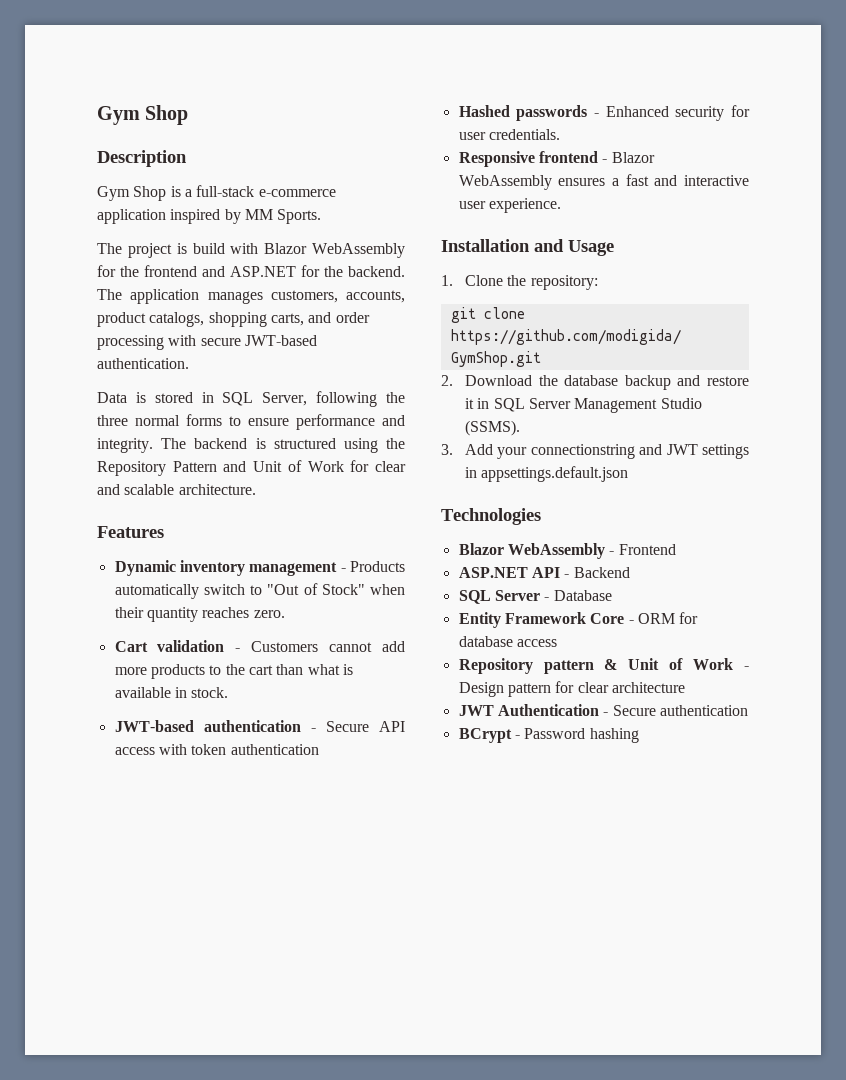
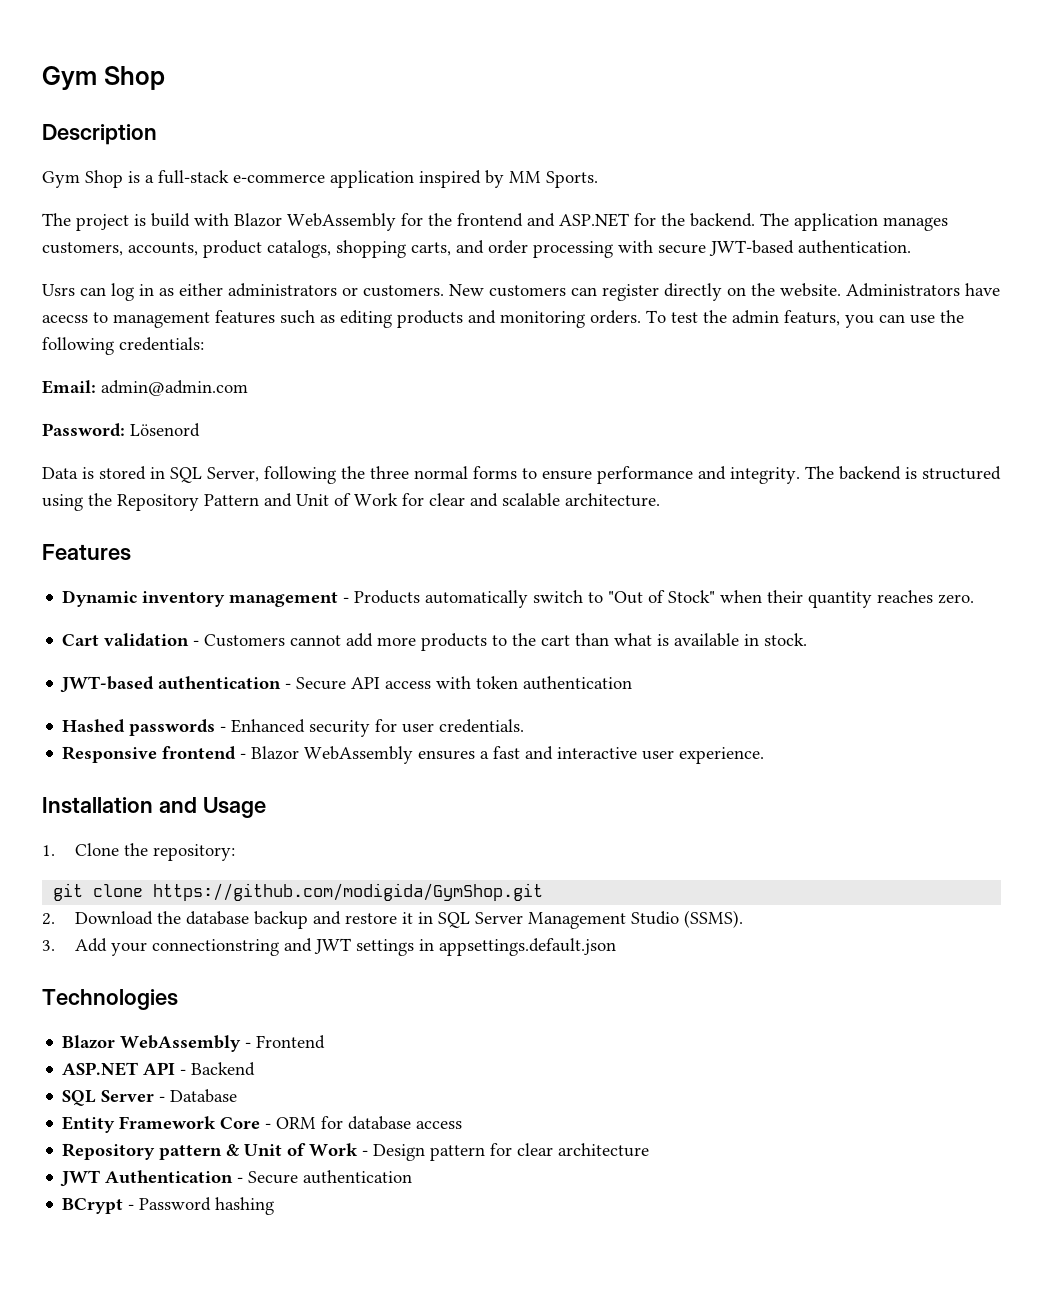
+ Usrs can log in as either administrators or customers. New customers can register directly on the website. Administrators have acecss to management features such as editing products and monitoring orders. To test the admin featurs, you can use the following credentials:
+ Email: admin@admin.com
+ Password: Lösenord

